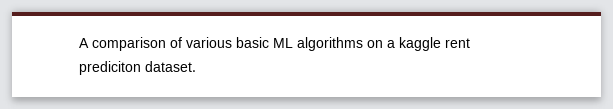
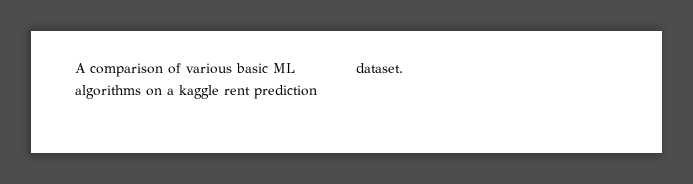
- A comparison of various basic ML algorithms on a kaggle rent prediciton dataset.
+ A comparison of various basic ML algorithms on a kaggle rent prediction dataset.

